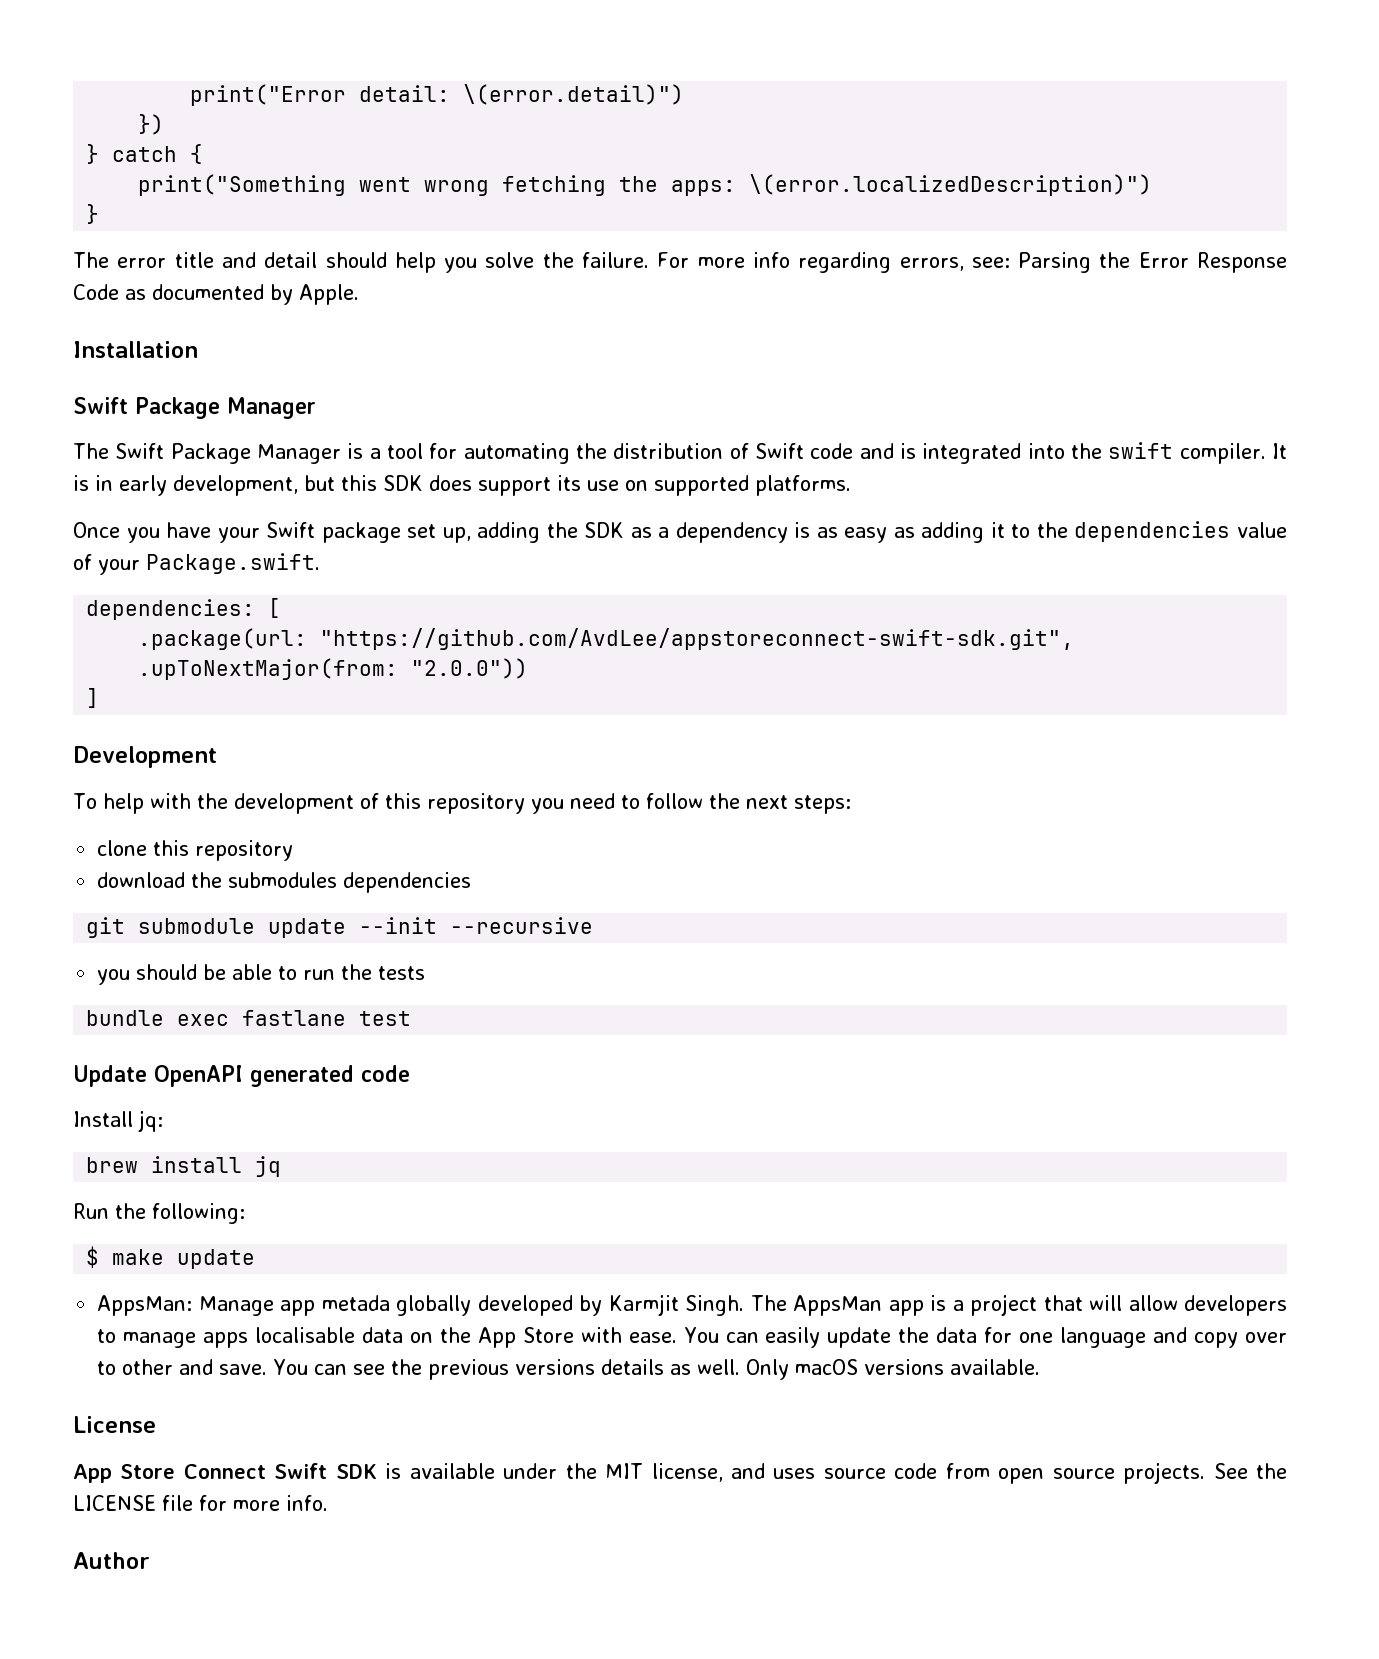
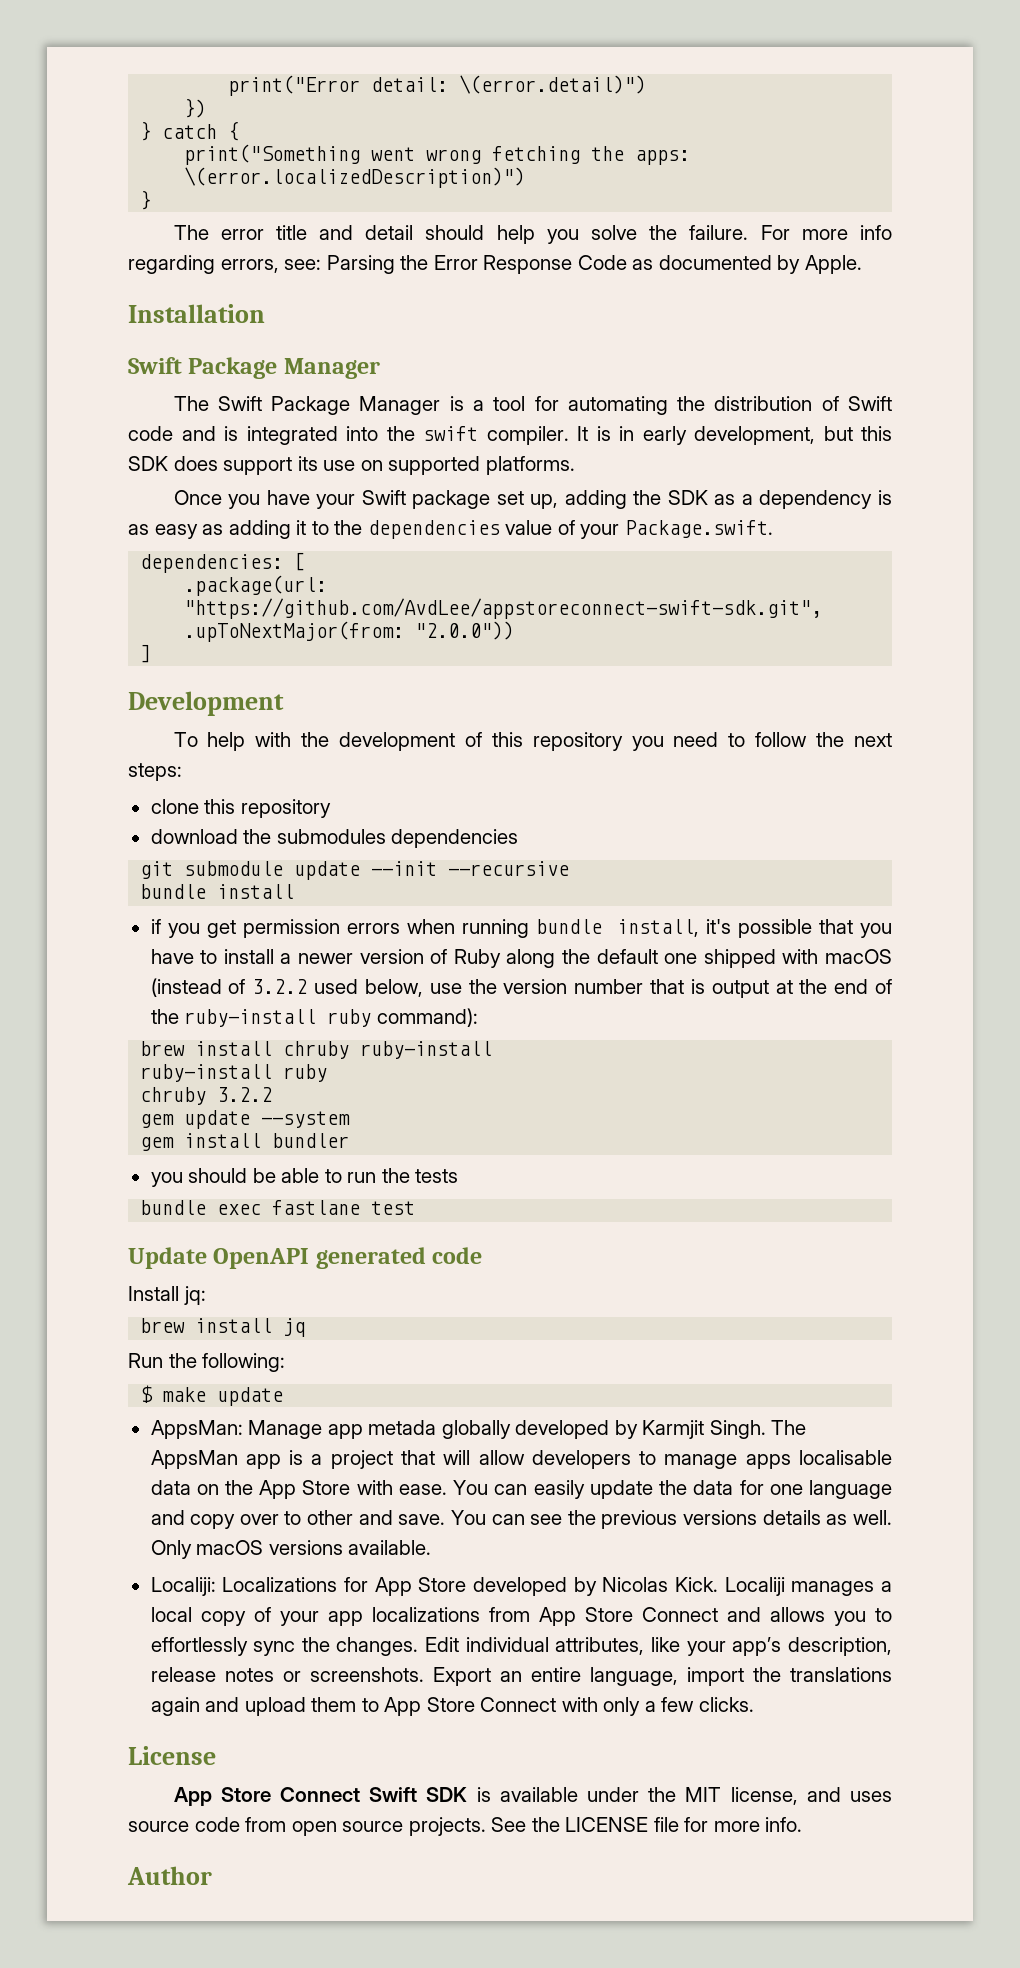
+ bundle install
+ if you get permission errors when running bundle install, it's possible that you have to install a newer version of Ruby along the default one shipped with macOS (instead of 3.2.2 used below, use the version number that is output at the end of the ruby-install ruby command):
+ brew install chruby ruby-install
+ ruby-install ruby
+ chruby 3.2.2
+ gem update --system
+ gem install bundler
+ Localiji: Localizations for App Store developed by Nicolas Kick. Localiji manages a local copy of your app localizations from App Store Connect and allows you to effortlessly sync the changes. Edit individual attributes, like your app’s description, release notes or screenshots. Export an entire language, import the translations again and upload them to App Store Connect with only a few clicks.

